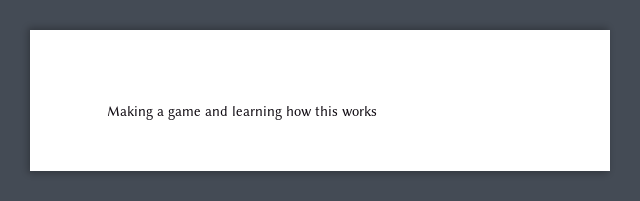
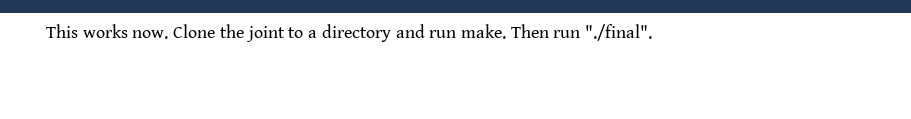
- Making a game and learning how this works
+ This works now. Clone the joint to a directory and run make. Then run "./final".

